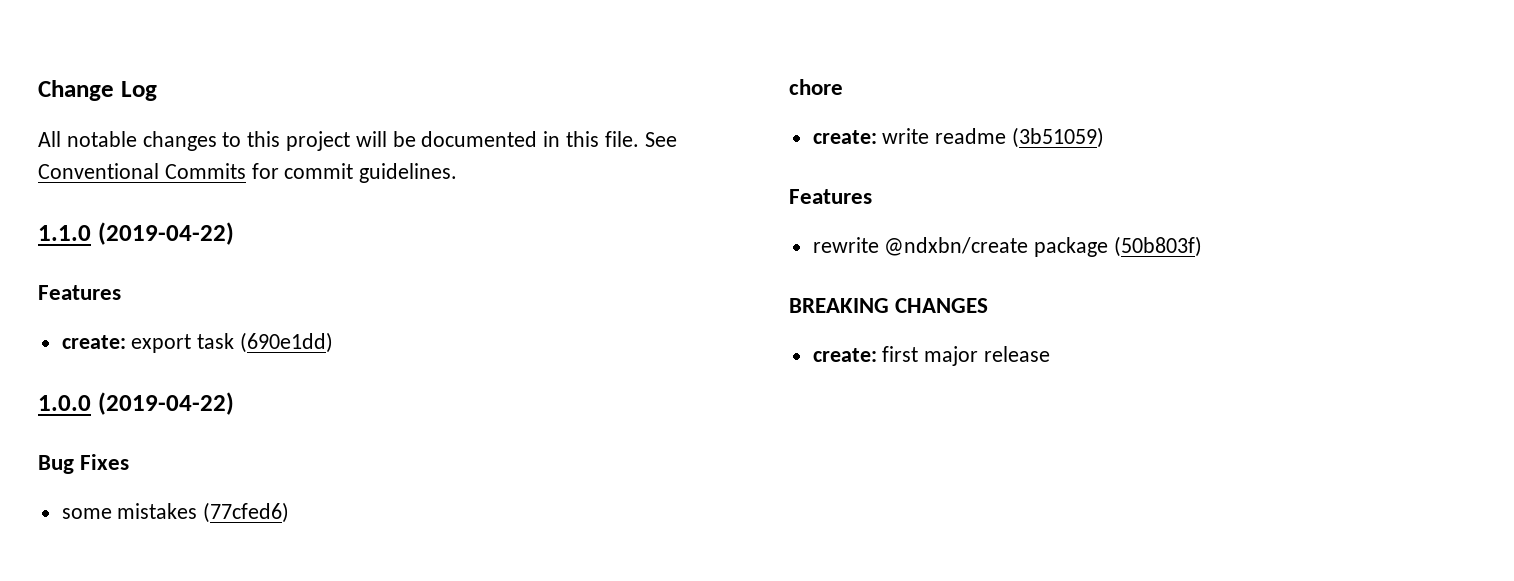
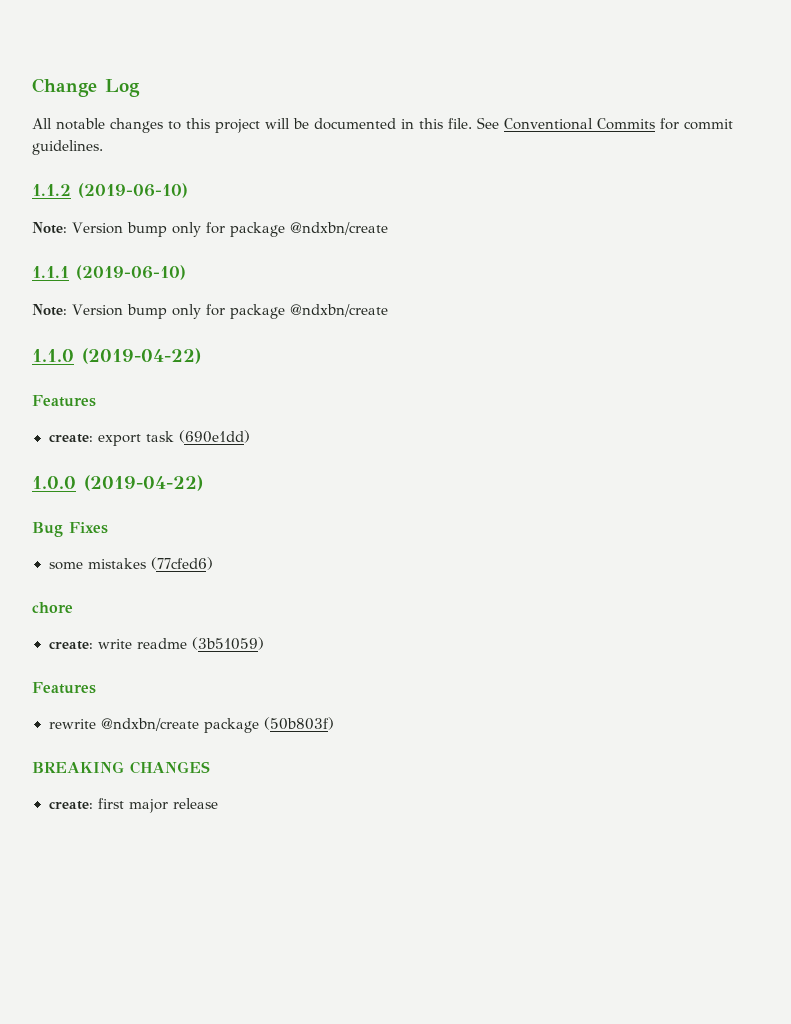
+ 1.1.2 (2019-06-10)
+ Note: Version bump only for package @ndxbn/create
+ 1.1.1 (2019-06-10)
+ Note: Version bump only for package @ndxbn/create

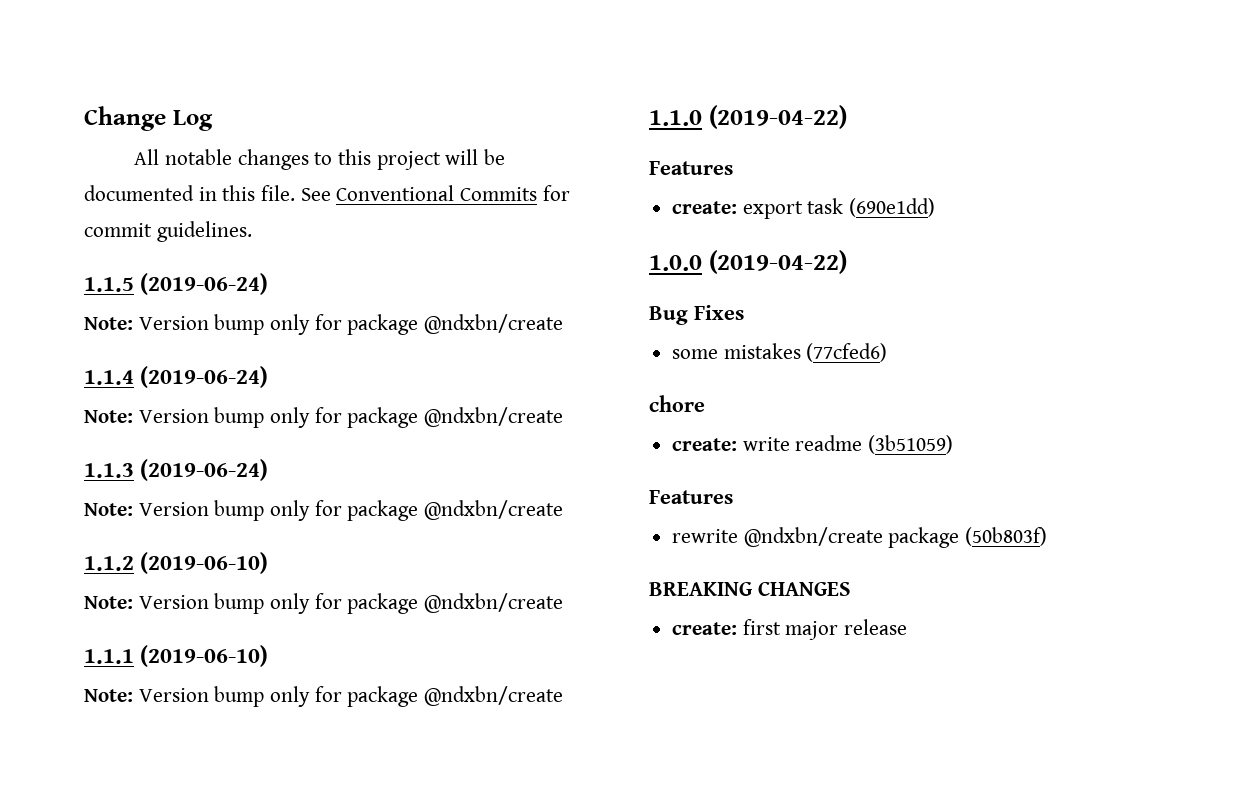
+ 1.1.5 (2019-06-24)
+ Note: Version bump only for package @ndxbn/create
+ 1.1.4 (2019-06-24)
+ Note: Version bump only for package @ndxbn/create
+ 1.1.3 (2019-06-24)
+ Note: Version bump only for package @ndxbn/create

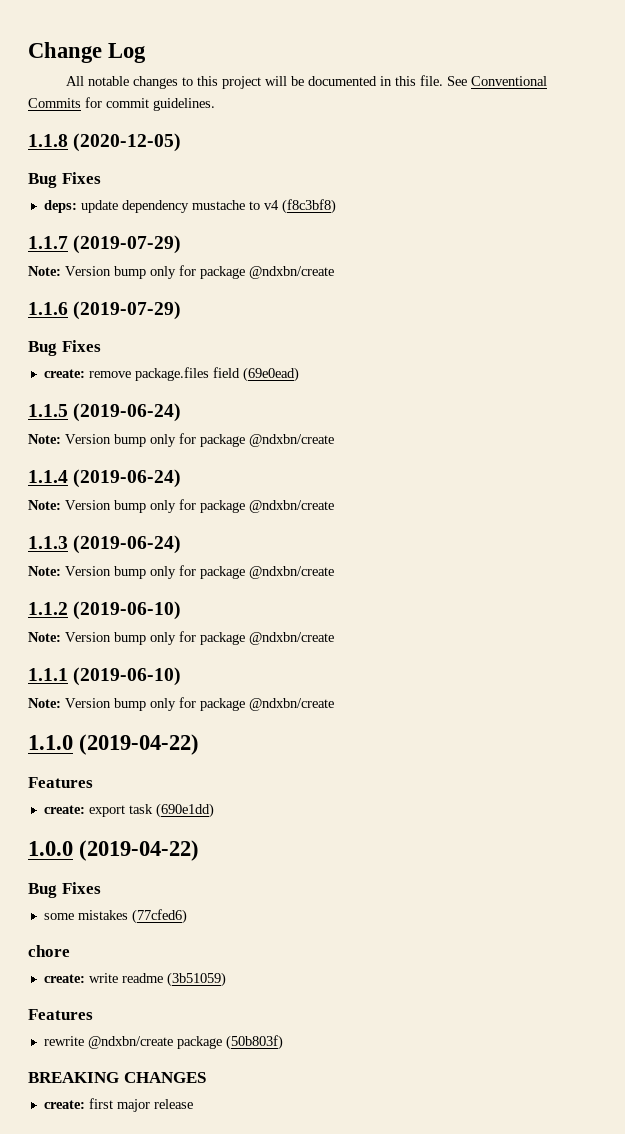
+ 1.1.8 (2020-12-05)
+ Bug Fixes
+ deps: update dependency mustache to v4 (f8c3bf8)
+ 1.1.7 (2019-07-29)
+ Note: Version bump only for package @ndxbn/create
+ 1.1.6 (2019-07-29)
+ Bug Fixes
+ create: remove package.files field (69e0ead)

